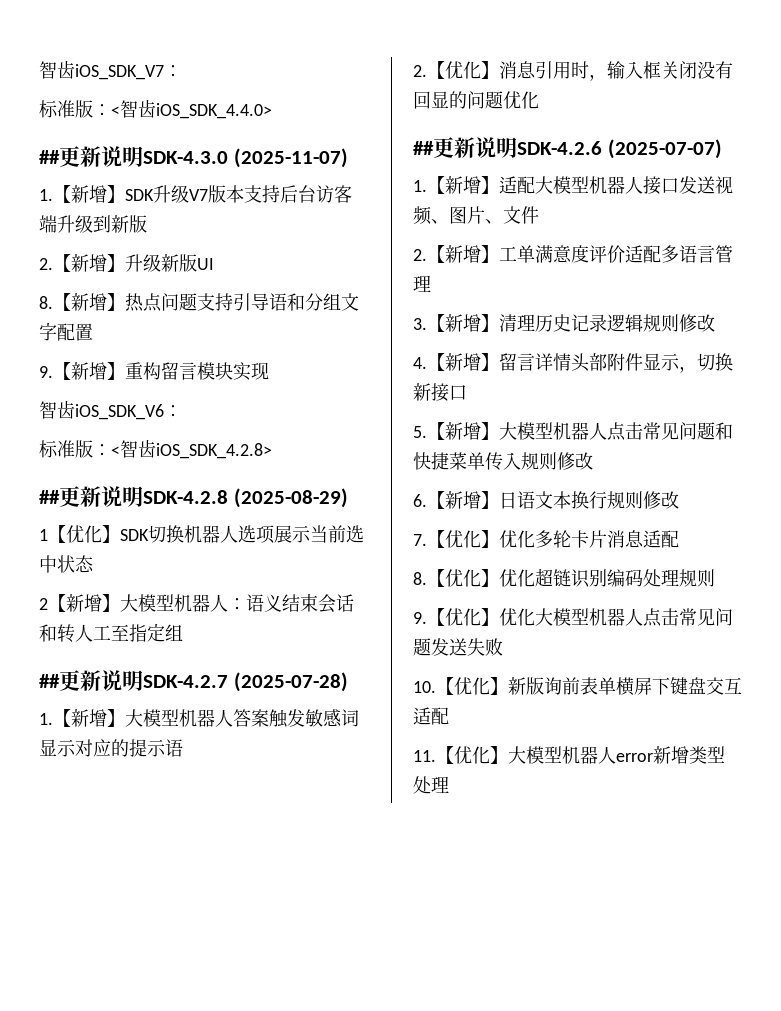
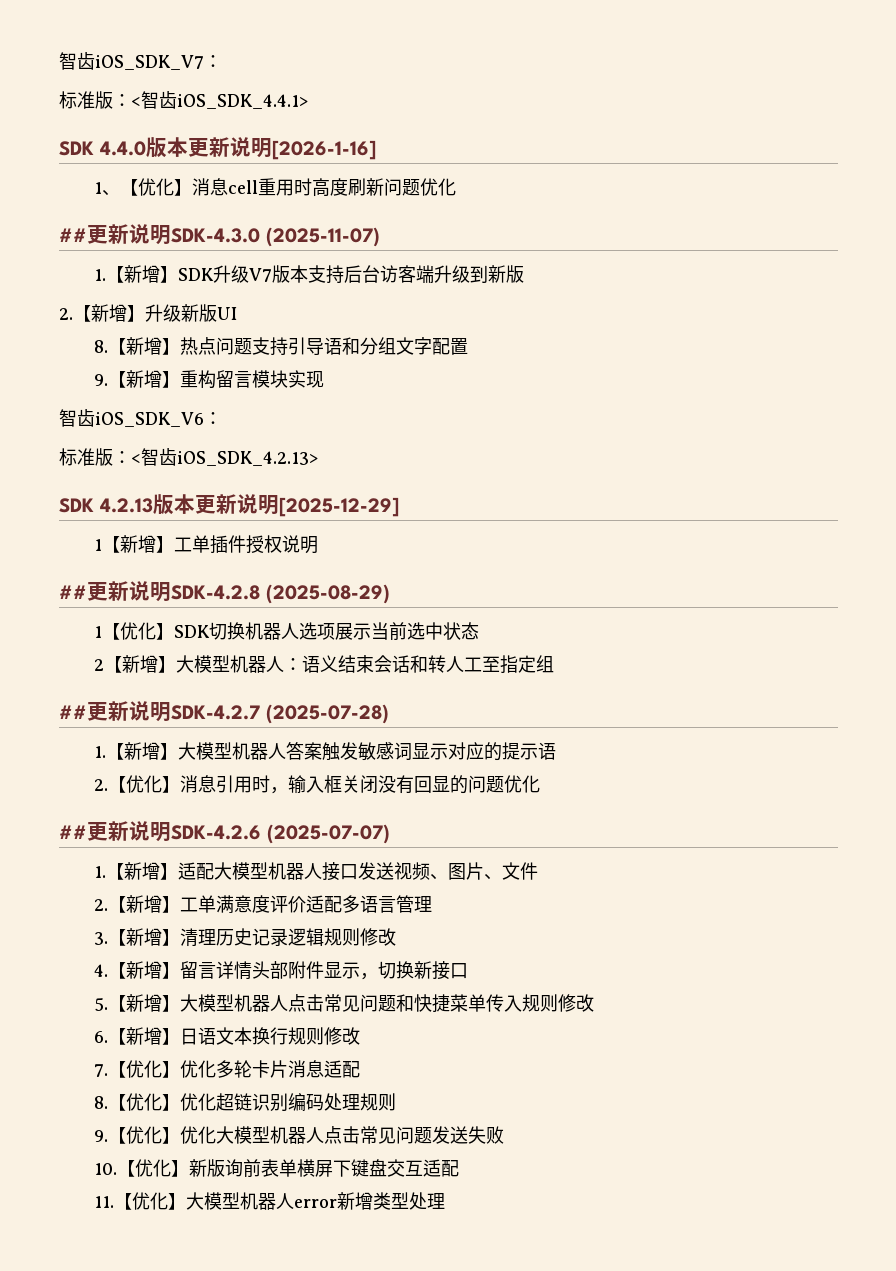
- 标准版：<智齿iOS_SDK_4.4.0>
+ 标准版：<智齿iOS_SDK_4.4.1>
+ SDK 4.4.0版本更新说明[2026-1-16]
+ 1、【优化】消息cell重用时高度刷新问题优化
- 标准版：<智齿iOS_SDK_4.2.8>
+ 标准版：<智齿iOS_SDK_4.2.13>
+ SDK 4.2.13版本更新说明[2025-12-29]
+ 1【新增】工单插件授权说明

